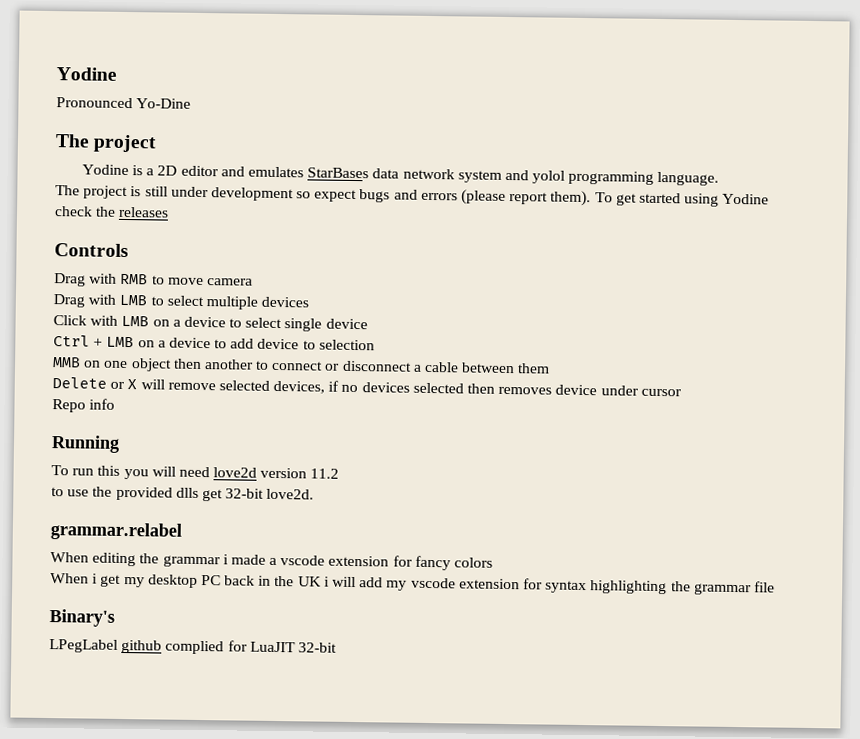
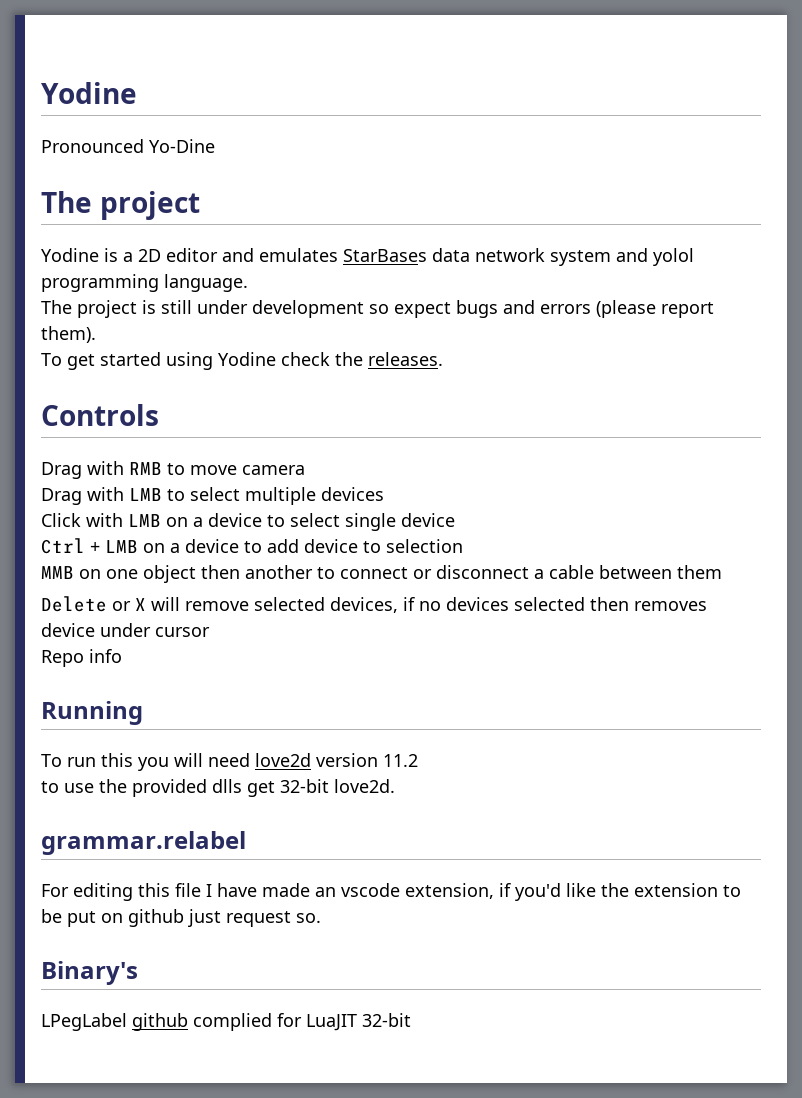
- The project is still under development so expect bugs and errors (please report them). To get started using Yodine check the releases
+ The project is still under development so expect bugs and errors (please report them).
+ To get started using Yodine check the releases.
- When editing the grammar i made a vscode extension for fancy colors
- When i get my desktop PC back in the UK i will add my vscode extension for syntax highlighting the grammar file
+ For editing this file I have made an vscode extension, if you'd like the extension to be put on github just request so.

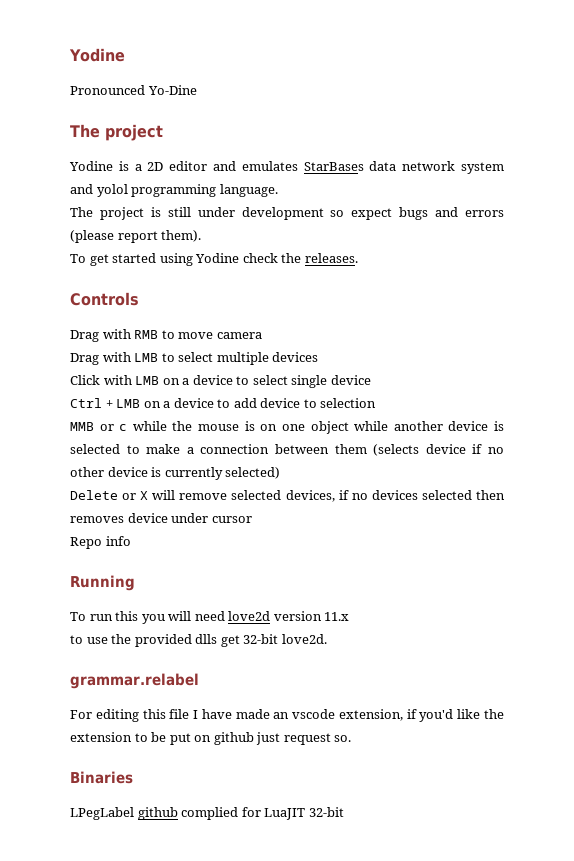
- MMB on one object then another to connect or disconnect a cable between them
+ MMB or c while the mouse is on one object while another device is selected to make a connection between them (selects device if no other device is currently selected)
- To run this you will need love2d version 11.2
+ To run this you will need love2d version 11.x
- Binary's
+ Binaries

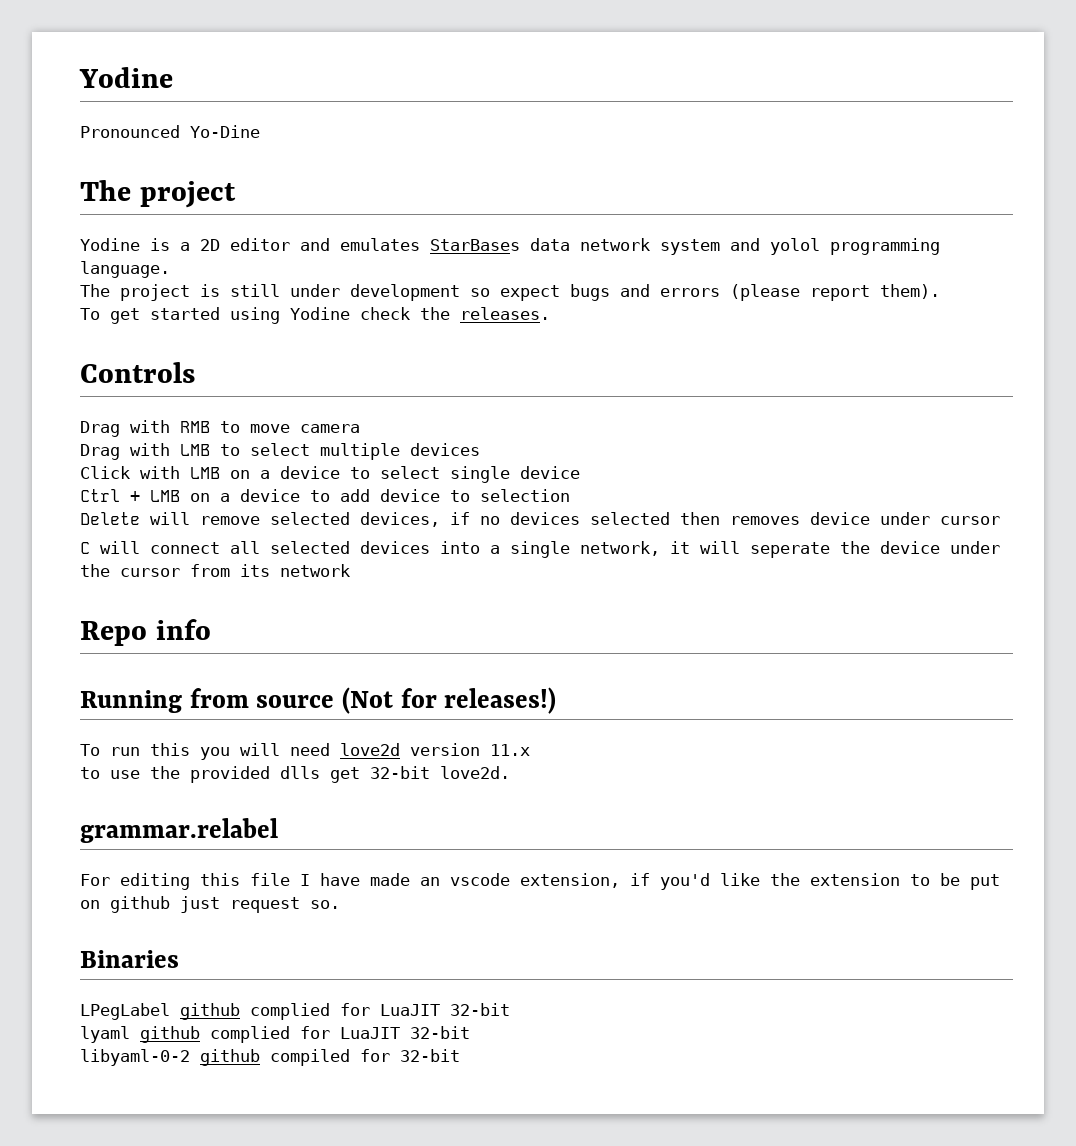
- MMB or c while the mouse is on one object while another device is selected to make a connection between them (selects device if no other device is currently selected)
- Delete or X will remove selected devices, if no devices selected then removes device under cursor
+ Delete will remove selected devices, if no devices selected then removes device under cursor
+ C will connect all selected devices into a single network, it will seperate the device under the cursor from its network
  Repo info
- Running
+ Running from source (Not for releases!)
+ lyaml github complied for LuaJIT 32-bit
+ libyaml-0-2 github compiled for 32-bit

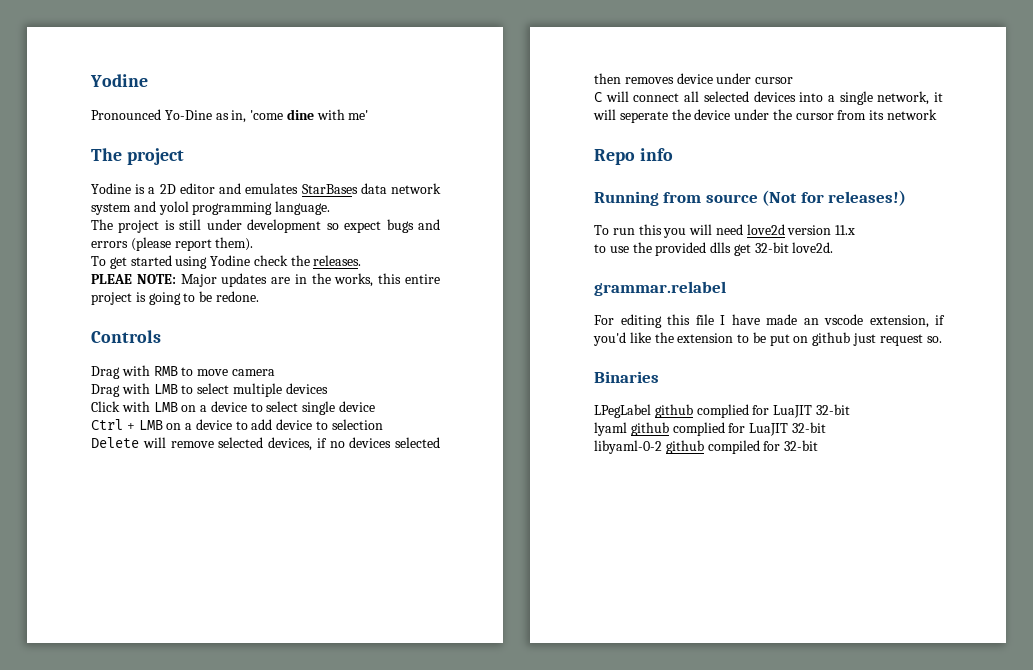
- Pronounced Yo-Dine
+ Pronounced Yo-Dine as in, 'come dine with me'
+ PLEAE NOTE: Major updates are in the works, this entire project is going to be redone.

